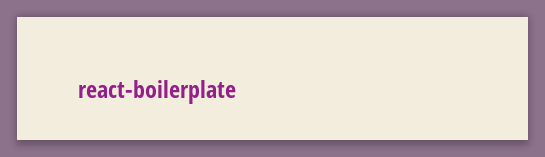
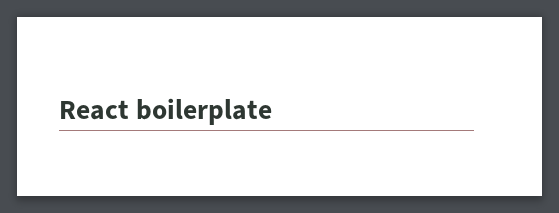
- react-boilerplate
+ React boilerplate

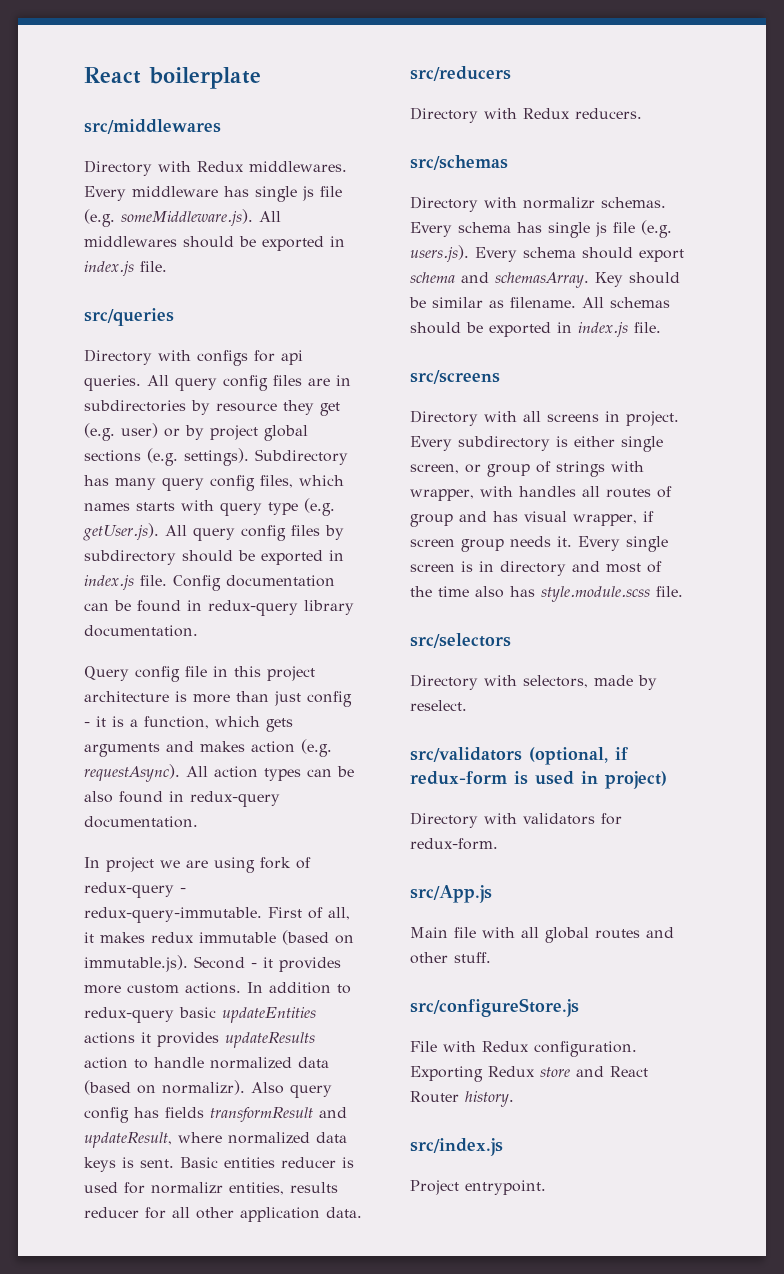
+ src/middlewares
+ Directory with Redux middlewares. Every middleware has single js file (e.g. someMiddleware.js). All middlewares should be exported in index.js file.
+ src/queries
+ Directory with configs for api queries. All query config files are in subdirectories by resource they get (e.g. user) or by project global sections (e.g. settings). Subdirectory has many query config files, which names starts with query type (e.g. getUser.js). All query config files by subdirectory should be exported in index.js file. Config documentation can be found in redux-query library documentation.
+ Query config file in this project architecture is more than just config - it is a function, which gets arguments and makes action (e.g. requestAsync). All action types can be also found in redux-query documentation.
+ In project we are using fork of redux-query - redux-query-immutable. First of all, it makes redux immutable (based on immutable.js). Second - it provides more custom actions. In addition to redux-query basic updateEntities actions it provides updateResults action to handle normalized data (based on normalizr). Also query config has fields transformResult and updateResult, where normalized data keys is sent. Basic entities reducer is used for normalizr entities, results reducer for all other application data.
+ src/reducers
+ Directory with Redux reducers.
+ src/schemas
+ Directory with normalizr schemas. Every schema has single js file (e.g. users.js). Every schema should export schema and schemasArray. Key should be similar as filename. All schemas should be exported in index.js file.
+ src/screens
+ Directory with all screens in project. Every subdirectory is either single screen, or group of strings with wrapper, with handles all routes of group and has visual wrapper, if screen group needs it. Every single screen is in directory and most of the time also has style.module.scss file.
+ src/selectors
+ Directory with selectors, made by reselect.
+ src/validators (optional, if redux-form is used in project)
+ Directory with validators for redux-form.
+ src/App.js
+ Main file with all global routes and other stuff.
+ src/configureStore.js
+ File with Redux configuration. Exporting Redux store and React Router history.
+ src/index.js
+ Project entrypoint.

